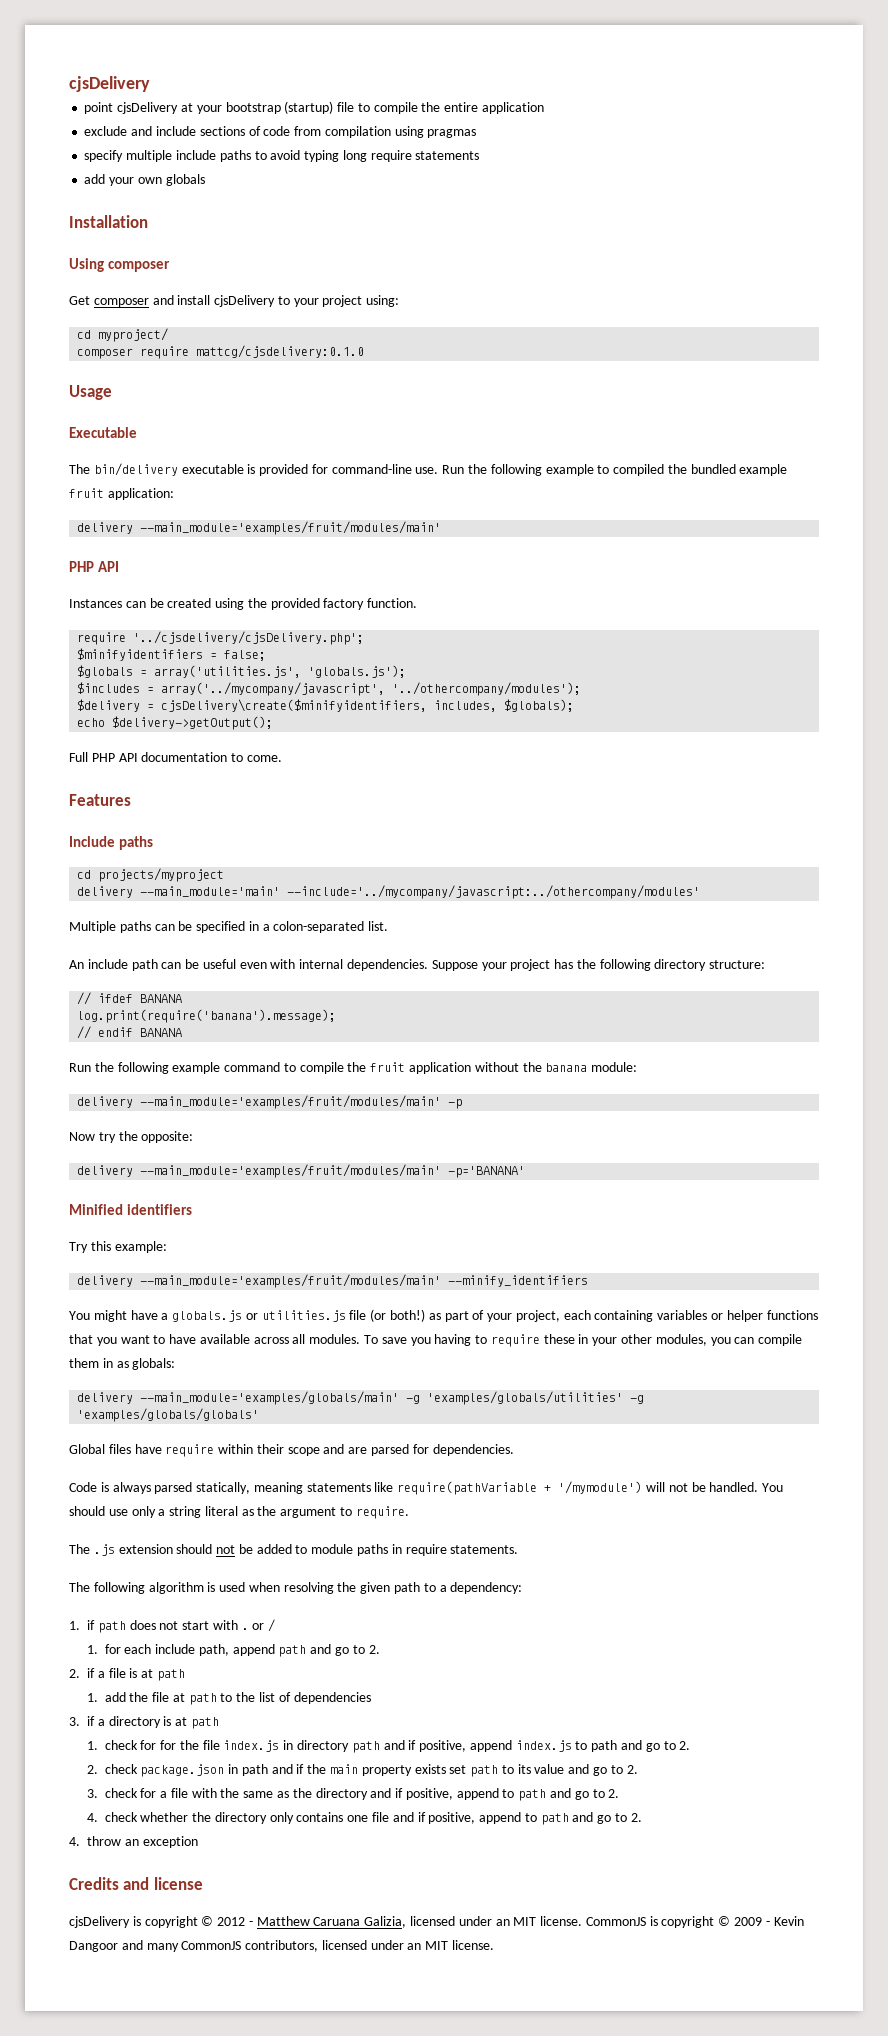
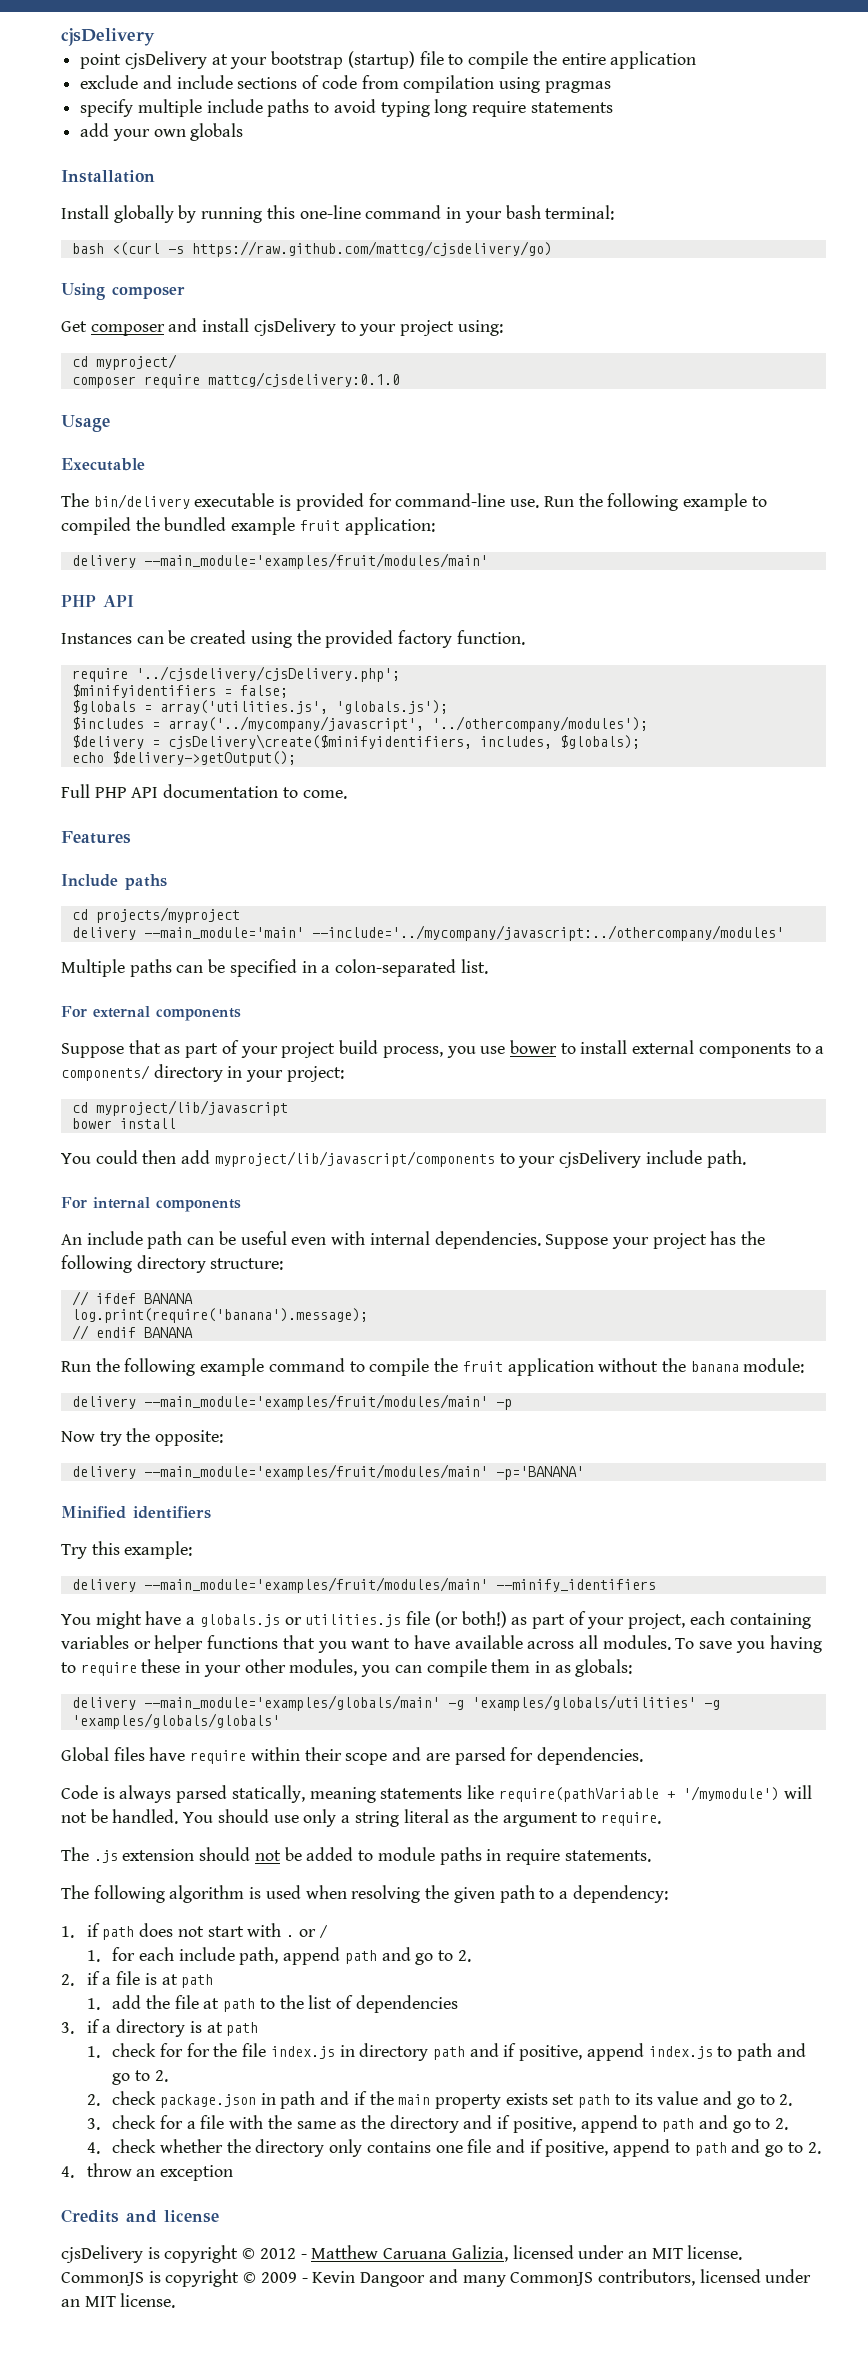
+ Install globally by running this one-line command in your bash terminal:
+ bash <(curl -s https://raw.github.com/mattcg/cjsdelivery/go)
+ For external components
+ Suppose that as part of your project build process, you use bower to install external components to a components/ directory in your project:
+ cd myproject/lib/javascript
+ bower install
+ You could then add myproject/lib/javascript/components to your cjsDelivery include path.
+ For internal components

